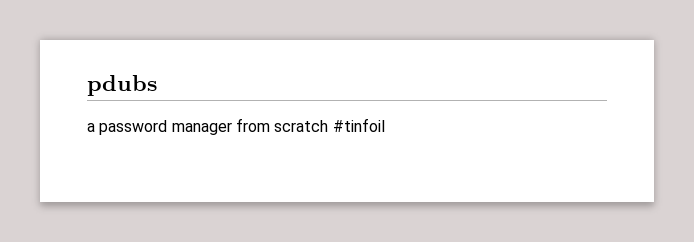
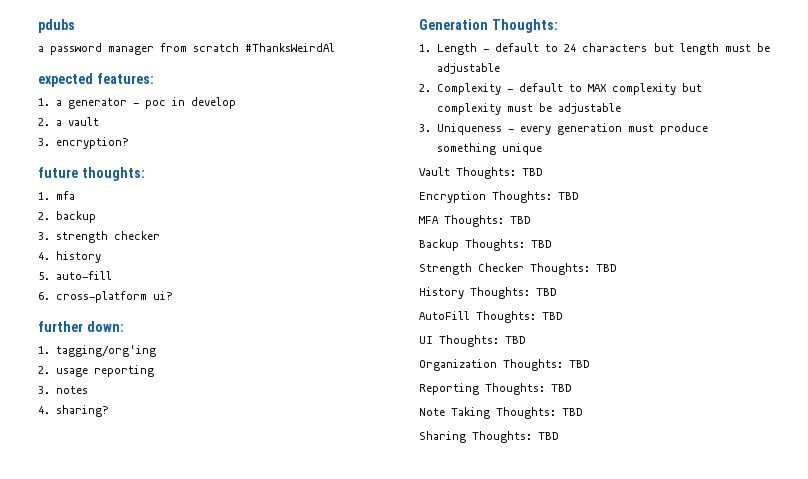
- a password manager from scratch #tinfoil
+ a password manager from scratch #ThanksWeirdAl
+ expected features:
+ 1. a generator - poc in develop
+ 2. a vault
+ 3. encryption?
+ future thoughts:
+ 1. mfa
+ 2. backup
+ 3. strength checker
+ 4. history
+ 5. auto-fill
+ 6. cross-platform ui?
+ further down:
+ 1. tagging/org'ing
+ 2. usage reporting
+ 3. notes
+ 4. sharing?
+ Generation Thoughts:
+ 1. Length - default to 24 characters but length must be adjustable
+ 2. Complexity - default to MAX complexity but complexity must be adjustable
+ 3. Uniqueness - every generation must produce something unique
+ Vault Thoughts: TBD
+ Encryption Thoughts: TBD
+ MFA Thoughts: TBD
+ Backup Thoughts: TBD
+ Strength Checker Thoughts: TBD
+ History Thoughts: TBD
+ AutoFill Thoughts: TBD
+ UI Thoughts: TBD
+ Organization Thoughts: TBD
+ Reporting Thoughts: TBD
+ Note Taking Thoughts: TBD
+ Sharing Thoughts: TBD

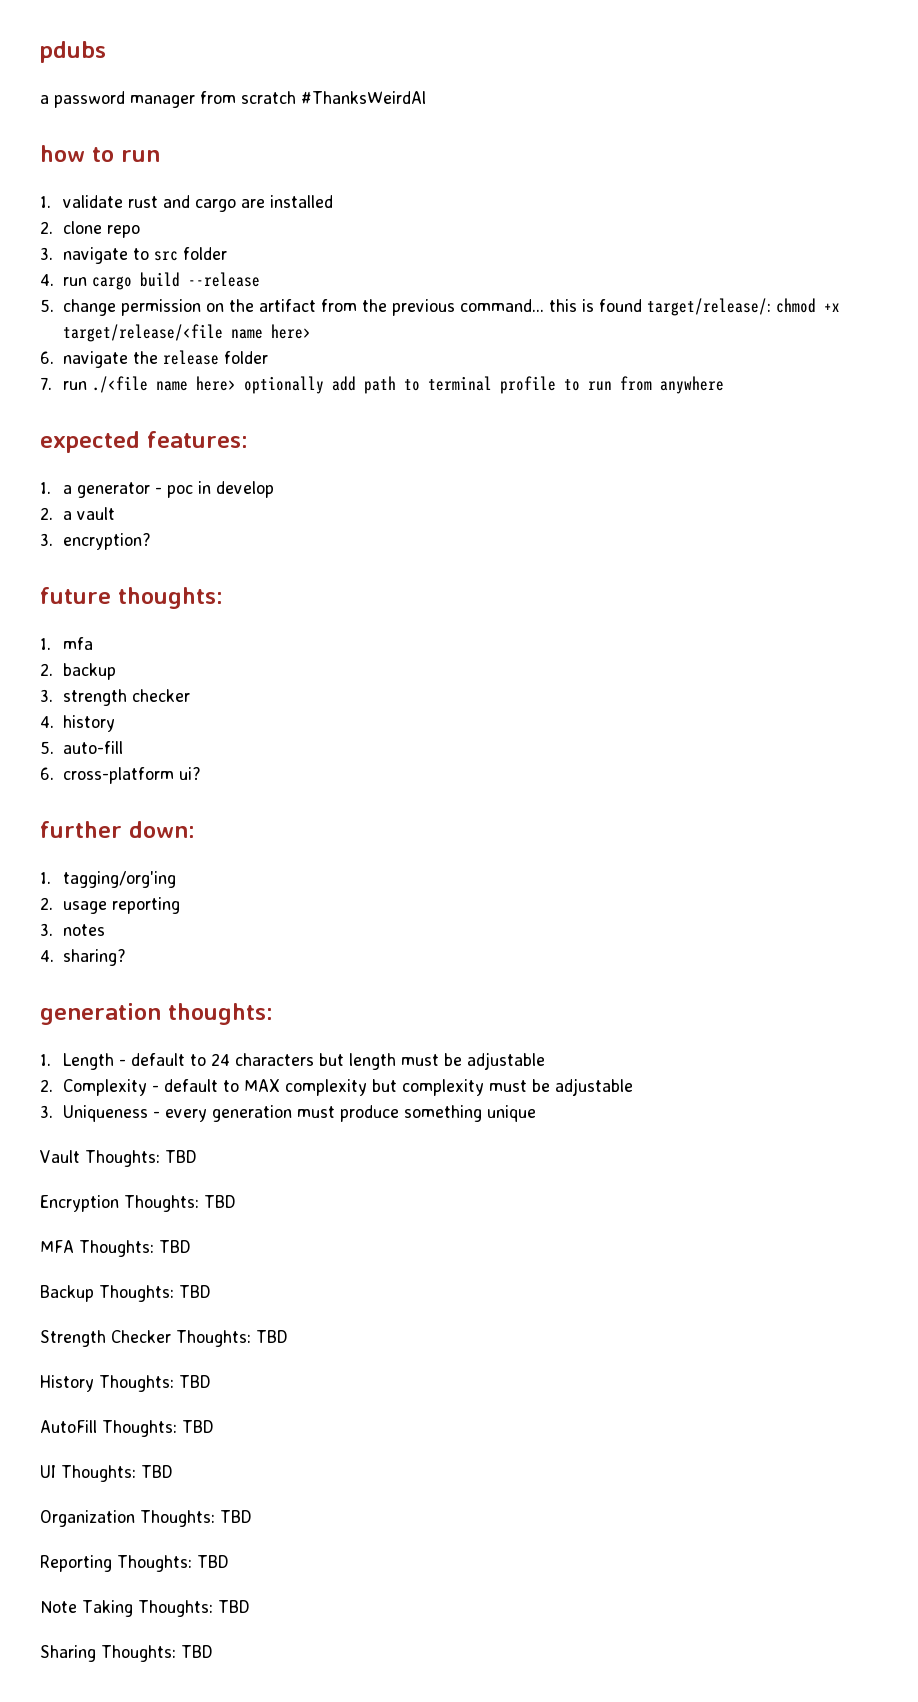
+ how to run
+ 1. validate rust and cargo are installed
+ 2. clone repo
+ 3. navigate to src folder
+ 4. run cargo build --release
+ 5. change permission on the artifact from the previous command... this is found target/release/: chmod +x target/release/<file name here>
+ 6. navigate the release folder
+ 7. run ./<file name here> optionally add path to terminal profile to run from anywhere
- Generation Thoughts:
+ generation thoughts:

